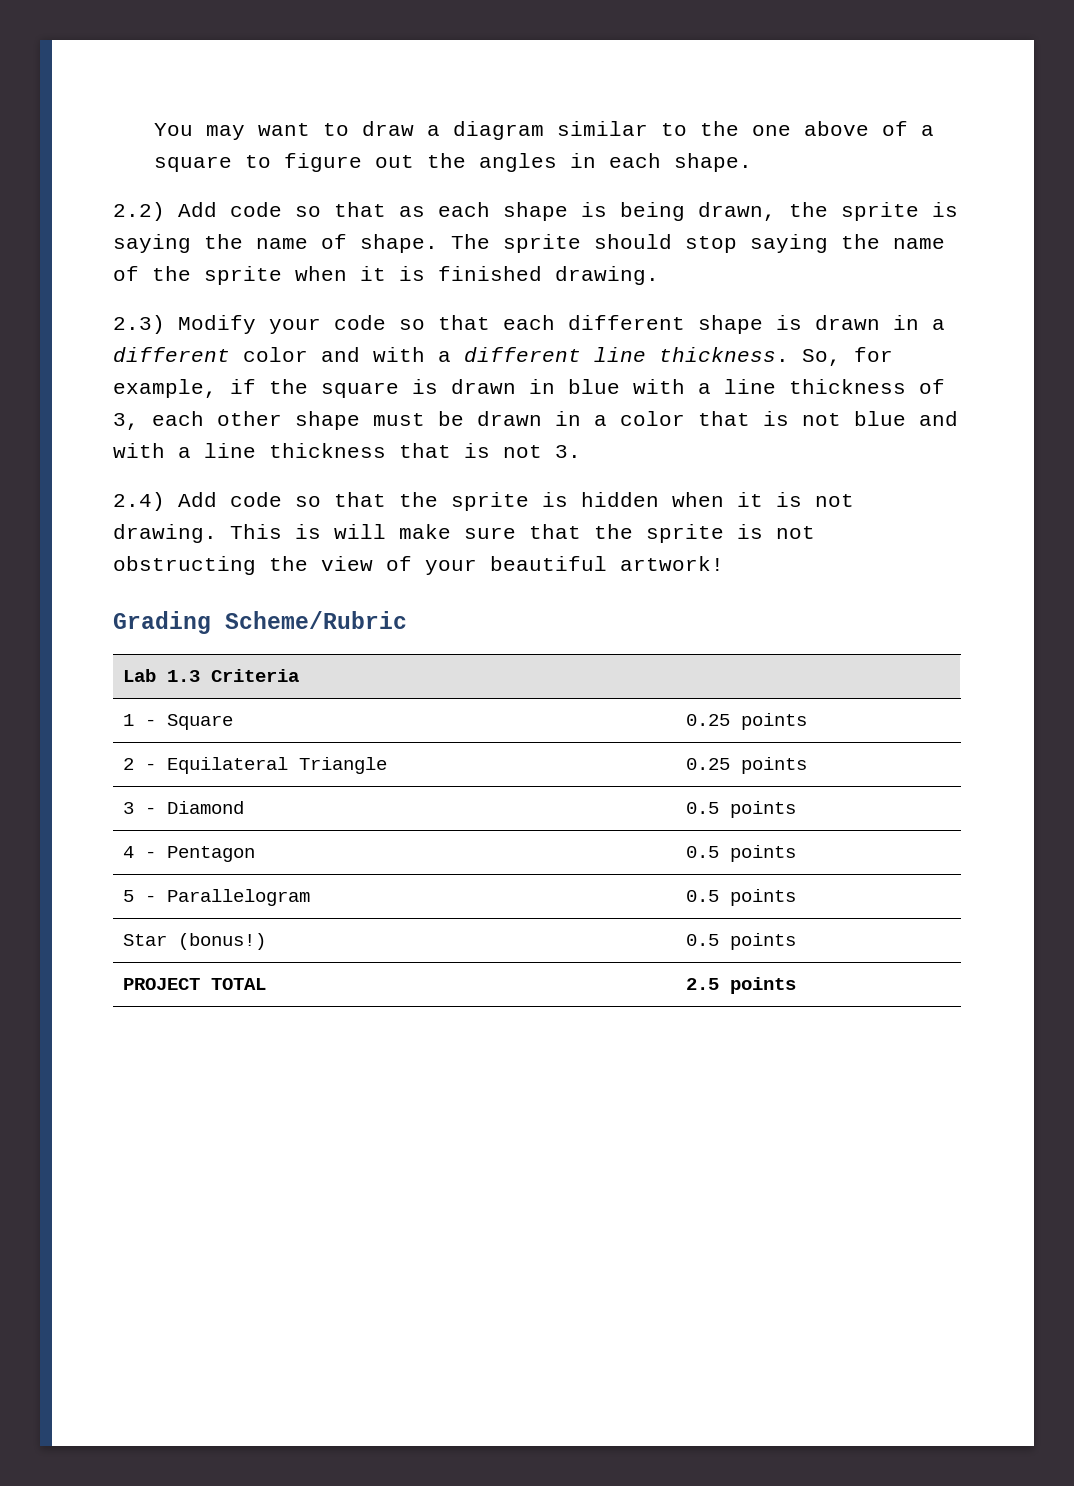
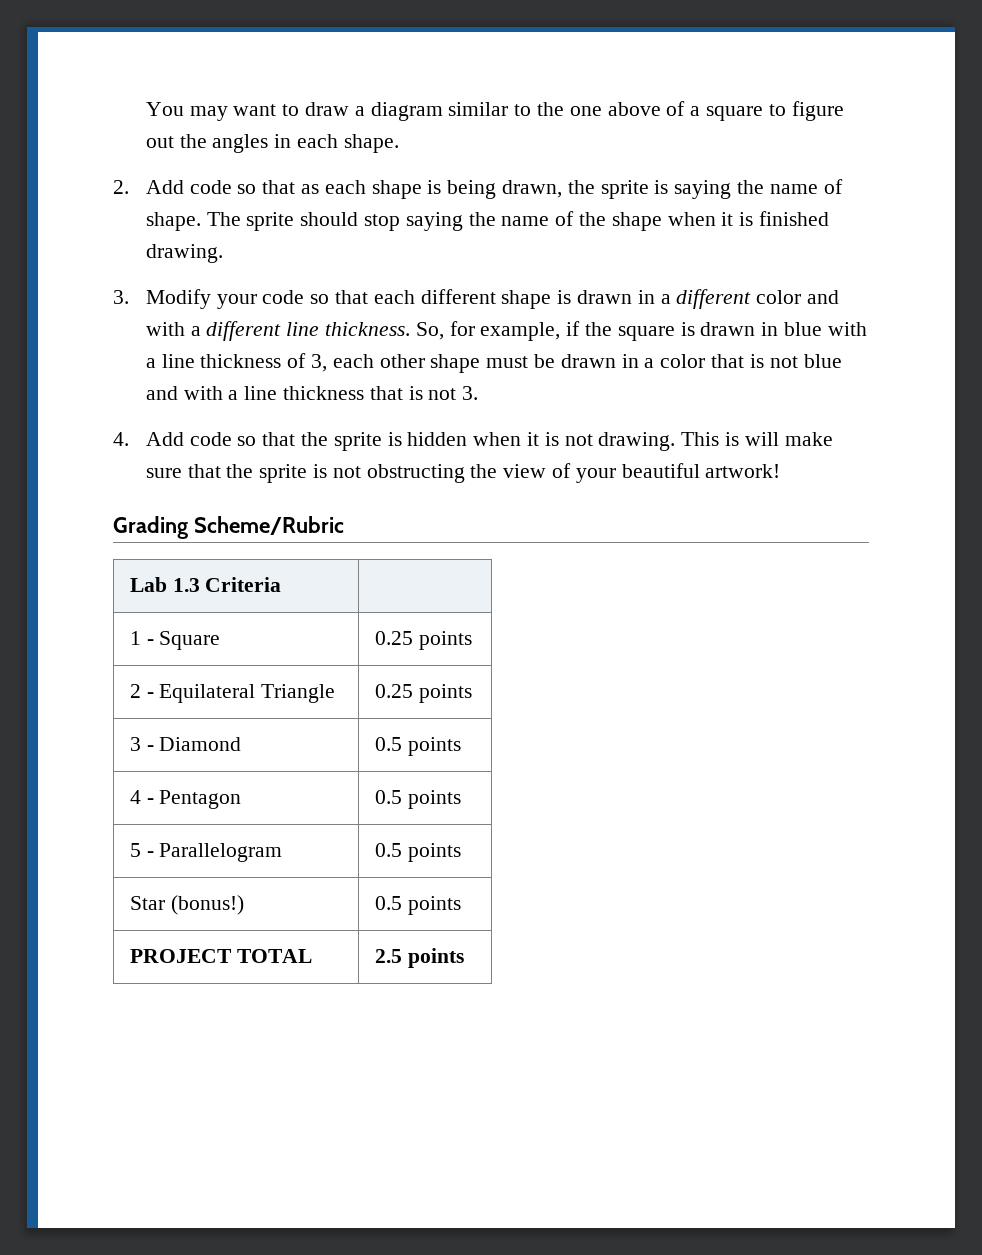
- 2.2) Add code so that as each shape is being drawn, the sprite is saying the name of shape.
+ 2. Add code so that as each shape is being drawn, the sprite is saying the name of shape.
- The sprite should stop saying the name of the sprite when it is finished drawing.
+ The sprite should stop saying the name of the shape when it is finished drawing.
- 2.3) Modify your code so that each different shape is drawn in a different color and with a different line thickness.
+ 3. Modify your code so that each different shape is drawn in a different color and with a different line thickness.
- 2.4) Add code so that the sprite is hidden when it is not drawing.
+ 4. Add code so that the sprite is hidden when it is not drawing.

